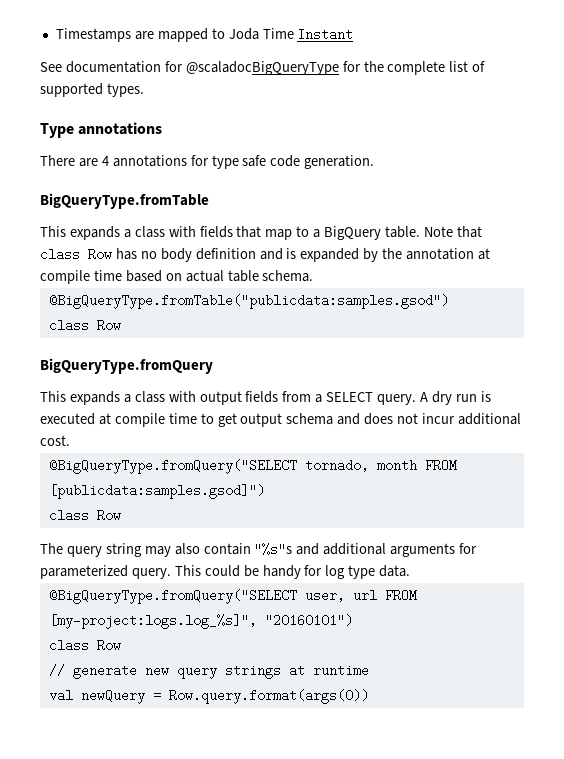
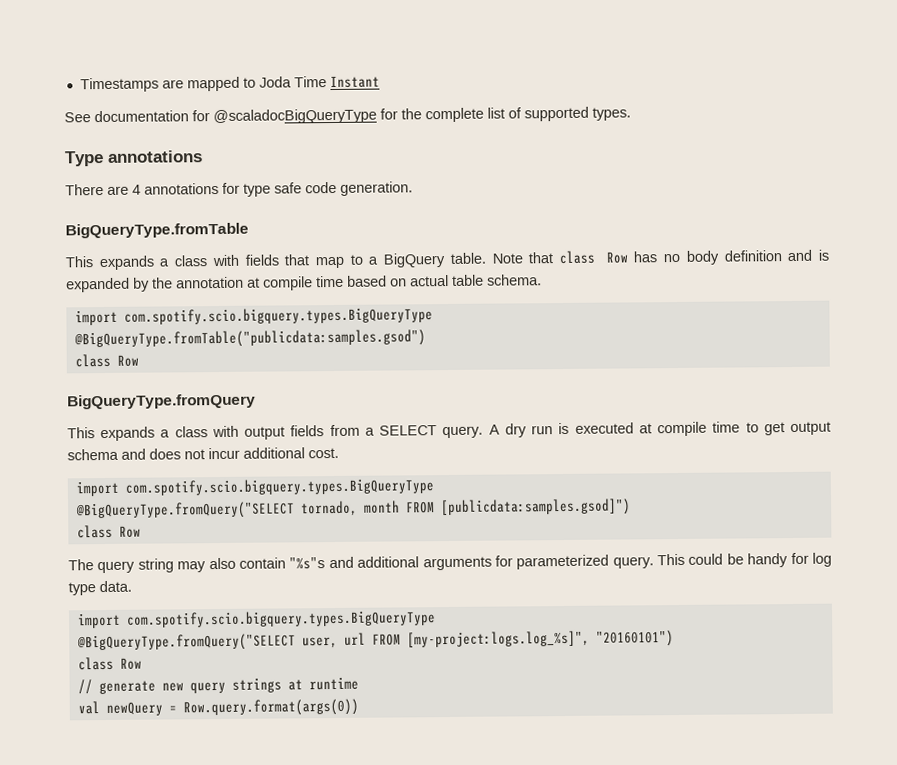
  Note that class Row has no body definition and is expanded by the annotation at compile time based on actual table schema.
+ import com.spotify.scio.bigquery.types.BigQueryType
  A dry run is executed at compile time to get output schema and does not incur additional cost.
+ import com.spotify.scio.bigquery.types.BigQueryType
  This could be handy for log type data.
+ import com.spotify.scio.bigquery.types.BigQueryType

